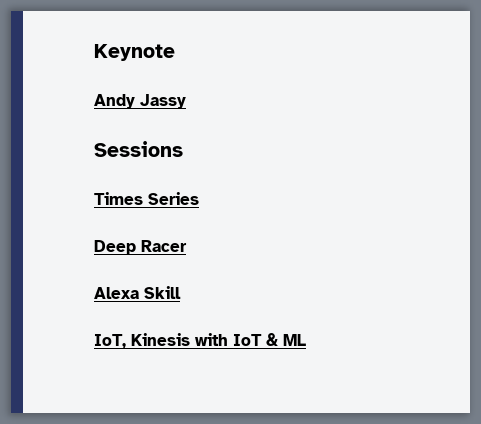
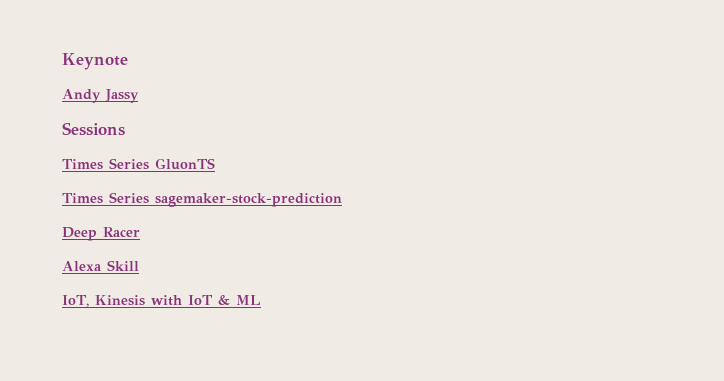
- Times Series
+ Times Series GluonTS
+ Times Series sagemaker-stock-prediction

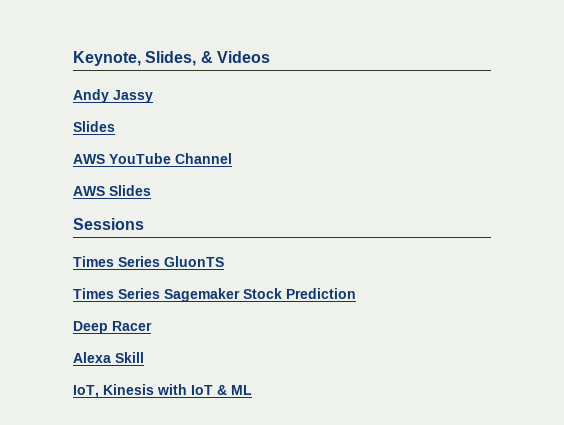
- Keynote
+ Keynote, Slides, & Videos
  Andy Jassy
+ Slides
+ AWS YouTube Channel
+ AWS Slides
- Times Series sagemaker-stock-prediction
+ Times Series Sagemaker Stock Prediction

